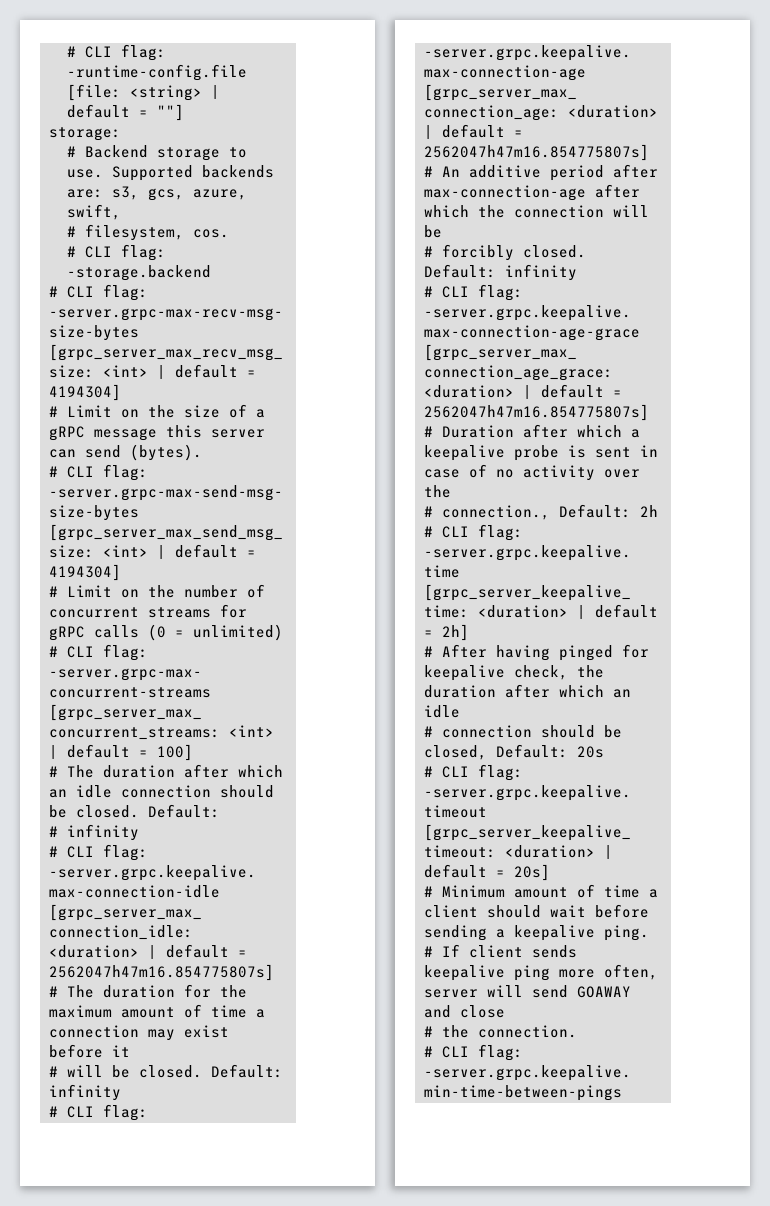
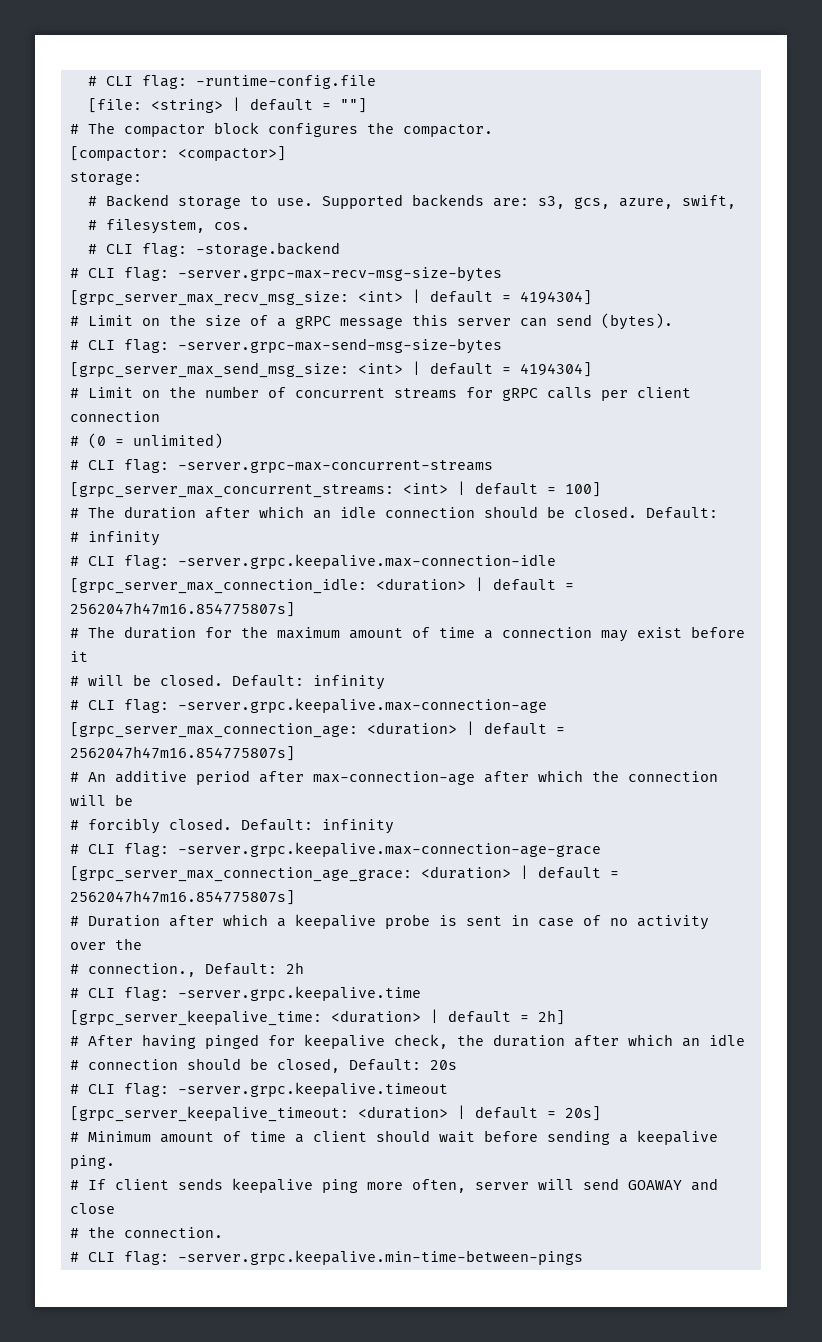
+ # The compactor block configures the compactor.
+ [compactor: <compactor>]
- # Limit on the number of concurrent streams for gRPC calls (0 = unlimited)
+ # Limit on the number of concurrent streams for gRPC calls per client connection
+ # (0 = unlimited)

